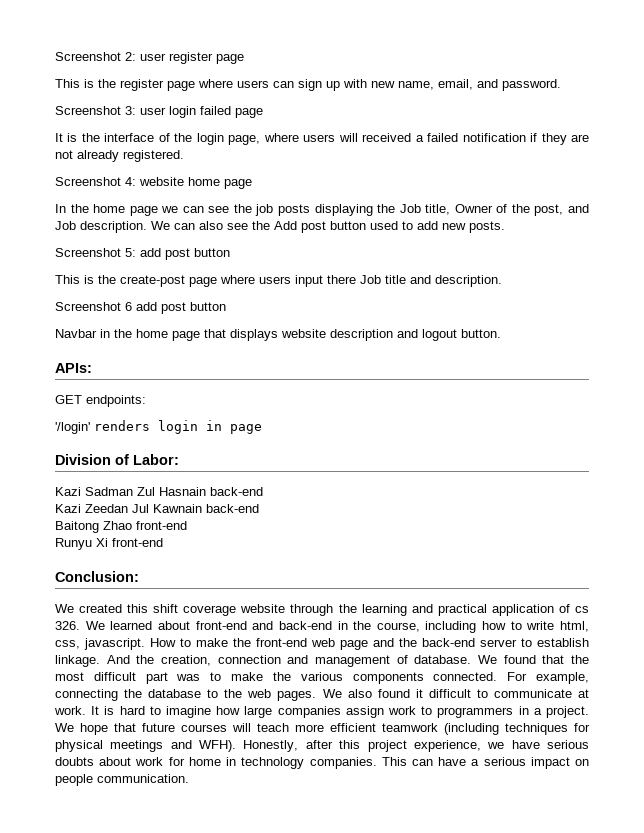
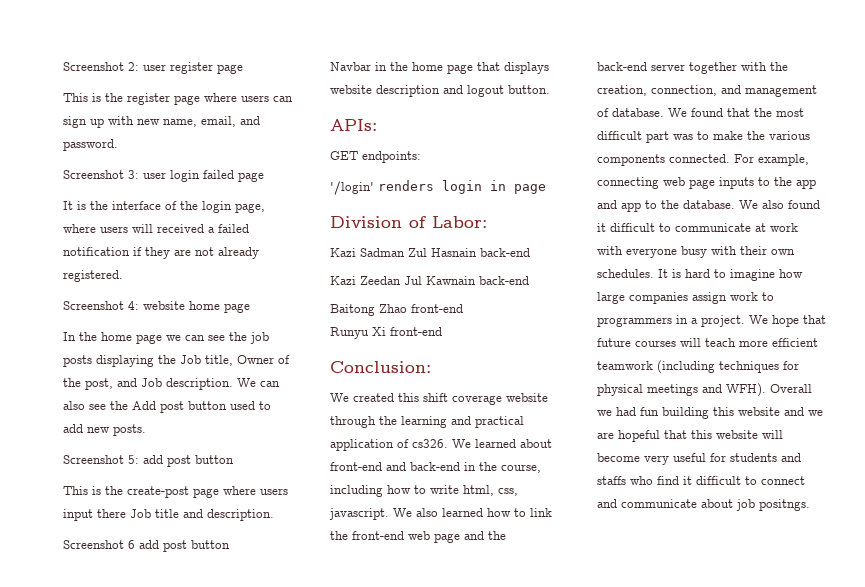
- We created this shift coverage website through the learning and practical application of cs 326. We learned about front-end and back-end in the course, including how to write html, css, javascript.
+ We created this shift coverage website through the learning and practical application of cs326. We learned about front-end and back-end in the course, including how to write html, css, javascript.
- How to make the front-end web page and the back-end server to establish linkage. And the creation, connection and management of database.
+ We also learned how to link the front-end web page and the back-end server together with the creation, connection, and management of database.
- For example, connecting the database to the web pages.
+ For example, connecting web page inputs to the app and app to the database.
- We also found it difficult to communicate at work.
+ We also found it difficult to communicate at work with everyone busy with their own schedules.
- Honestly, after this project experience, we have serious doubts about work for home in technology companies. This can have a serious impact on people communication.
+ Overall we had fun building this website and we are hopeful that this website will become very useful for students and staffs who find it difficult to connect and communicate about job positngs.

